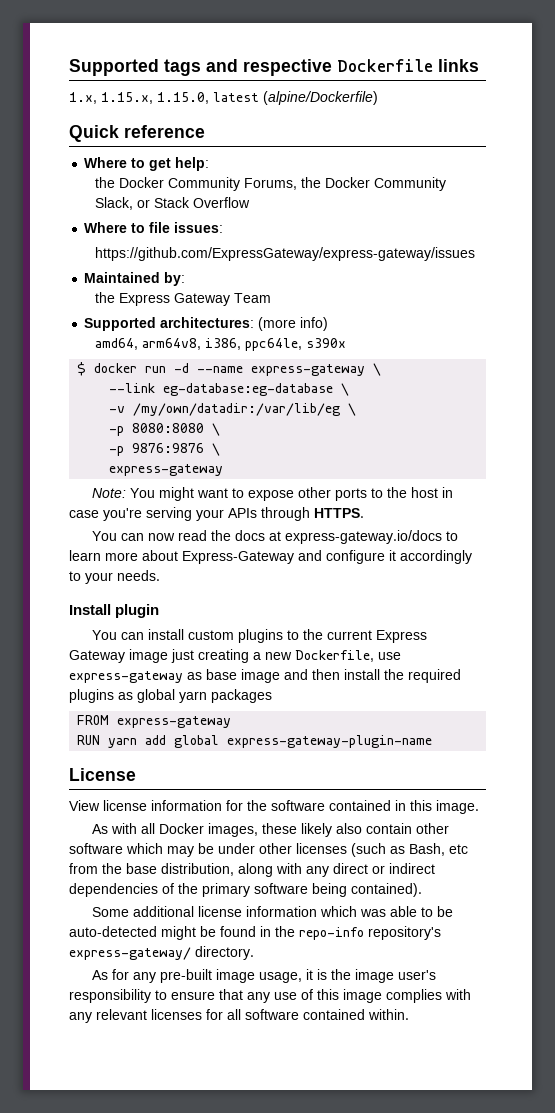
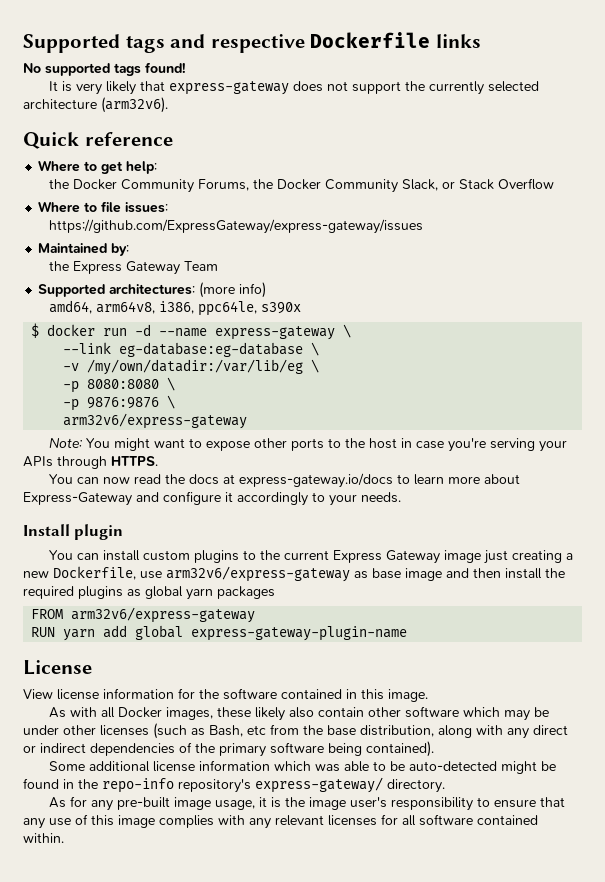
- 1.x, 1.15.x, 1.15.0, latest (alpine/Dockerfile)
+ No supported tags found!
+ It is very likely that express-gateway does not support the currently selected architecture (arm32v6).
  -p 9876:9876 \
- express-gateway
+ arm32v6/express-gateway
- You can install custom plugins to the current Express Gateway image just creating a new Dockerfile, use express-gateway as base image and then install the required plugins as global yarn packages
+ You can install custom plugins to the current Express Gateway image just creating a new Dockerfile, use arm32v6/express-gateway as base image and then install the required plugins as global yarn packages
- FROM express-gateway
+ FROM arm32v6/express-gateway

